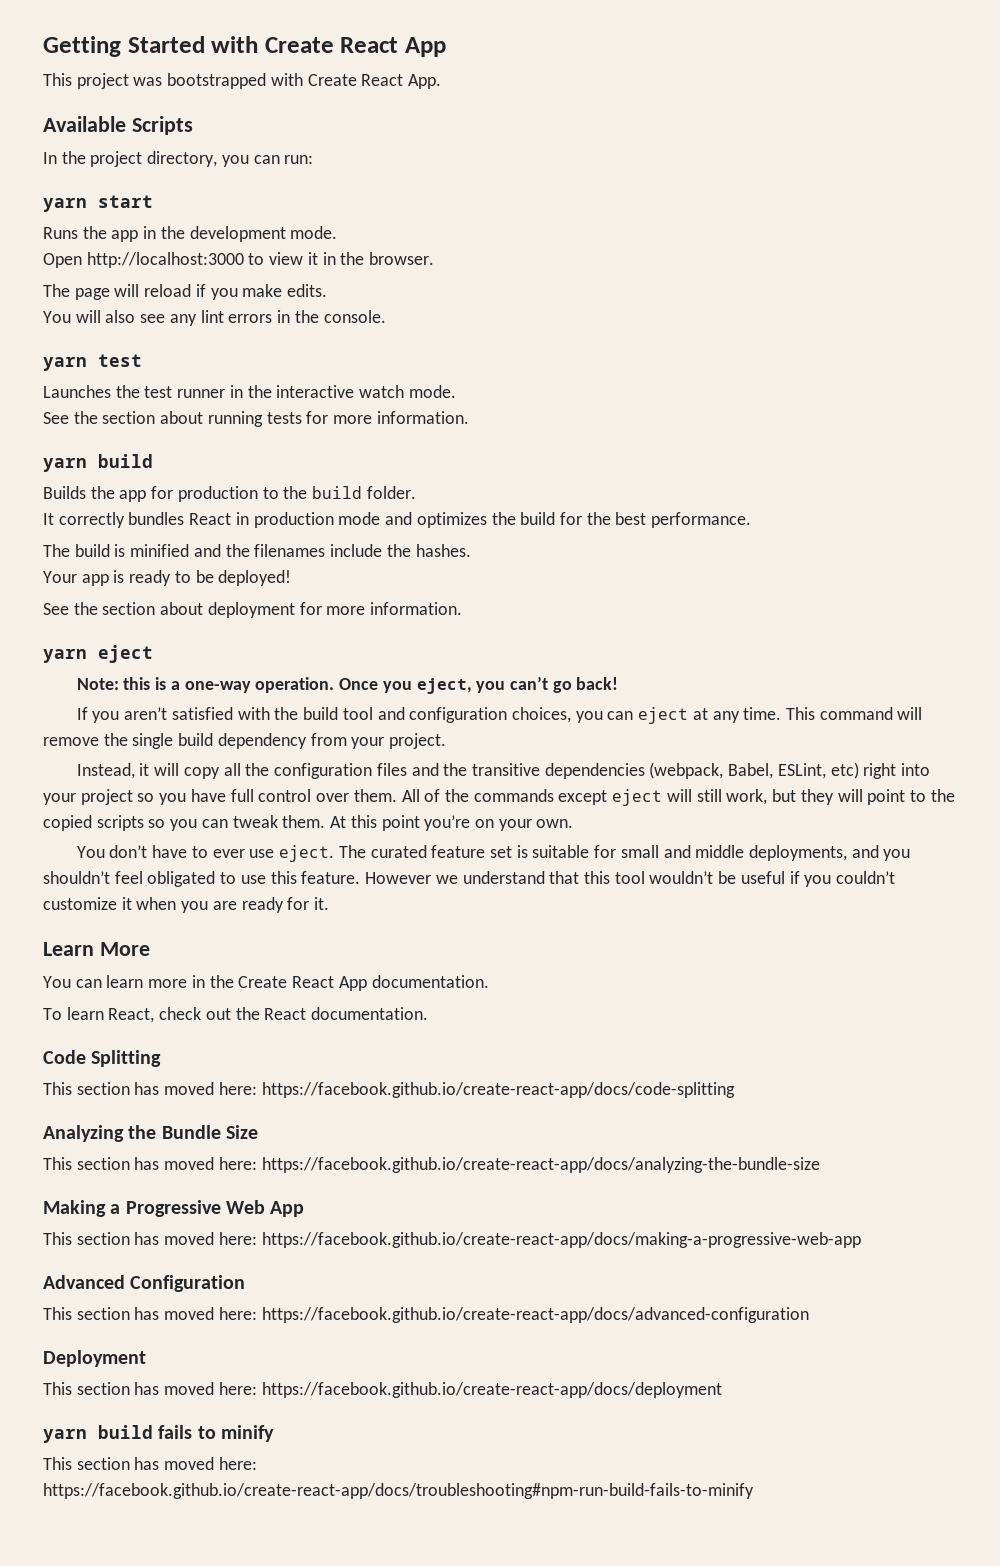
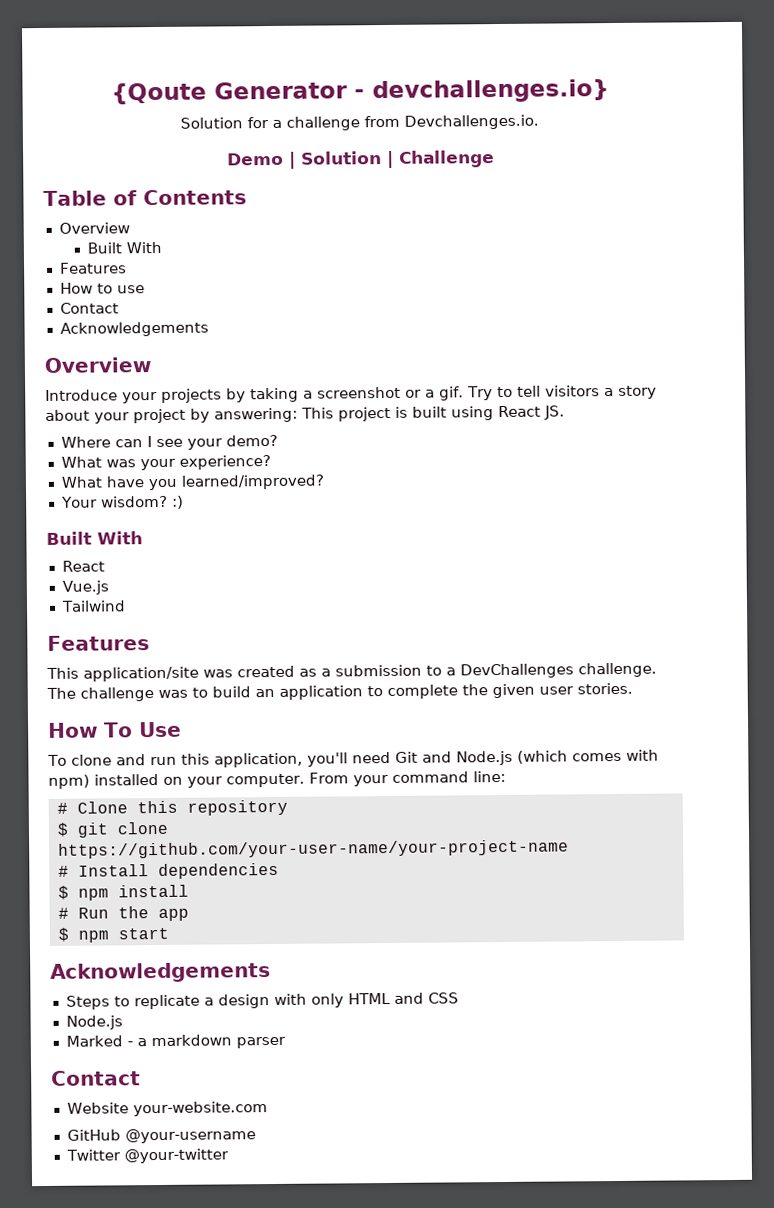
- Getting Started with Create React App
- This project was bootstrapped with Create React App.
- Available Scripts
- In the project directory, you can run:
- yarn start
- Runs the app in the development mode.
- Open http://localhost:3000 to view it in the browser.
- The page will reload if you make edits.
- You will also see any lint errors in the console.
- yarn test
- Launches the test runner in the interactive watch mode.
- See the section about running tests for more information.
- yarn build
- Builds the app for production to the build folder.
- It correctly bundles React in production mode and optimizes the build for the best performance.
- The build is minified and the filenames include the hashes.
- Your app is ready to be deployed!
- See the section about deployment for more information.
- yarn eject
- Note: this is a one-way operation. Once you eject, you can’t go back!
- If you aren’t satisfied with the build tool and configuration choices, you can eject at any time. This command will remove the single build dependency from your project.
- Instead, it will copy all the configuration files and the transitive dependencies (webpack, Babel, ESLint, etc) right into your project so you have full control over them. All of the commands except eject will still work, but they will point to the copied scripts so you can tweak them. At this point you’re on your own.
- You don’t have to ever use eject. The curated feature set is suitable for small and middle deployments, and you shouldn’t feel obligated to use this feature. However we understand that this tool wouldn’t be useful if you couldn’t customize it when you are ready for it.
- Learn More
- You can learn more in the Create React App documentation.
- To learn React, check out the React documentation.
- Code Splitting
- This section has moved here: https://facebook.github.io/create-react-app/docs/code-splitting
- Analyzing the Bundle Size
- This section has moved here: https://facebook.github.io/create-react-app/docs/analyzing-the-bundle-size
- Making a Progressive Web App
- This section has moved here: https://facebook.github.io/create-react-app/docs/making-a-progressive-web-app
- Advanced Configuration
- This section has moved here: https://facebook.github.io/create-react-app/docs/advanced-configuration
- Deployment
- This section has moved here: https://facebook.github.io/create-react-app/docs/deployment
- yarn build fails to minify
- This section has moved here: https://facebook.github.io/create-react-app/docs/troubleshooting#npm-run-build-fails-to-minify
+ {Qoute Generator - devchallenges.io}
+ Solution for a challenge from Devchallenges.io.
+ Demo | Solution | Challenge
+ Table of Contents
+ Overview
+ Built With
+ Features
+ How to use
+ Contact
+ Acknowledgements
+ Overview
+ Introduce your projects by taking a screenshot or a gif. Try to tell visitors a story about your project by answering: This project is built using React JS.
+ Where can I see your demo?
+ What was your experience?
+ What have you learned/improved?
+ Your wisdom? :)
+ Built With
+ React
+ Vue.js
+ Tailwind
+ Features
+ This application/site was created as a submission to a DevChallenges challenge. The challenge was to build an application to complete the given user stories.
+ How To Use
+ To clone and run this application, you'll need Git and Node.js (which comes with npm) installed on your computer. From your command line:
+ # Clone this repository
+ $ git clone https://github.com/your-user-name/your-project-name
+ # Install dependencies
+ $ npm install
+ # Run the app
+ $ npm start
+ Acknowledgements
+ Steps to replicate a design with only HTML and CSS
+ Node.js
+ Marked - a markdown parser
+ Contact
+ Website your-website.com
+ GitHub @your-username
+ Twitter @your-twitter

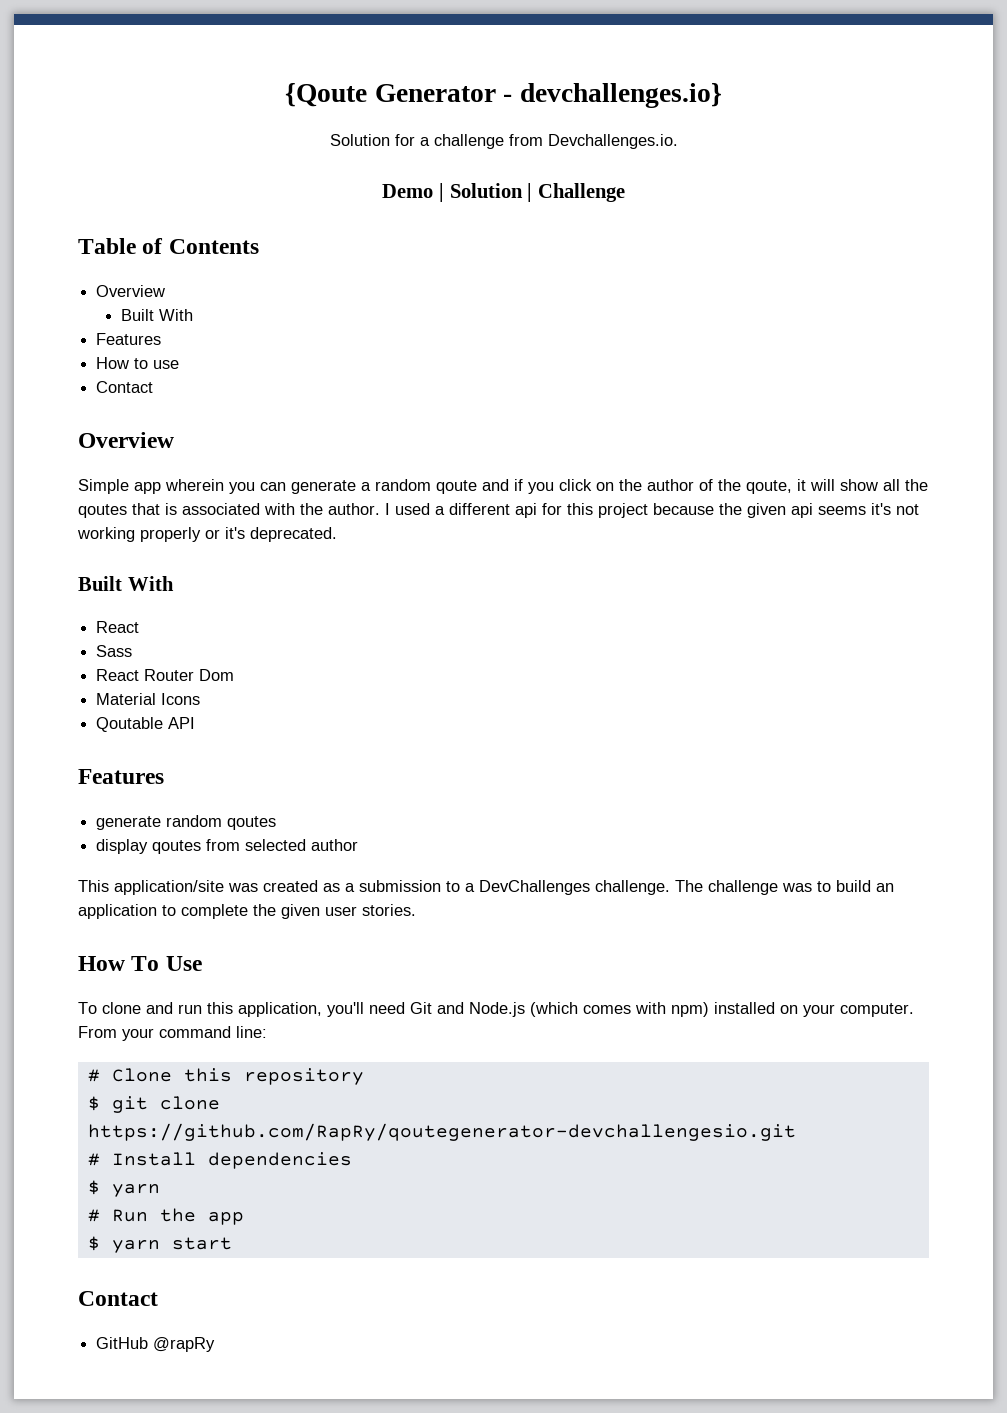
  How to use
  Contact
- Acknowledgements
  Overview
- Introduce your projects by taking a screenshot or a gif. Try to tell visitors a story about your project by answering: This project is built using React JS.
- Where can I see your demo?
- What was your experience?
- What have you learned/improved?
- Your wisdom? :)
+ Simple app wherein you can generate a random qoute and if you click on the author of the qoute, it will show all the qoutes that is associated with the author. I used a different api for this project because the given api seems it's not working properly or it's deprecated.
  Built With
  React
- Vue.js
- Tailwind
+ Sass
+ React Router Dom
+ Material Icons
+ Qoutable API
  Features
+ generate random qoutes
+ display qoutes from selected author
- $ git clone https://github.com/your-user-name/your-project-name
+ $ git clone https://github.com/RapRy/qoutegenerator-devchallengesio.git
  # Install dependencies
- $ npm install
+ $ yarn
- $ npm start
- Acknowledgements
- Steps to replicate a design with only HTML and CSS
- Node.js
- Marked - a markdown parser
+ $ yarn start
  Contact
- Website your-website.com
- GitHub @your-username
- Twitter @your-twitter
+ GitHub @rapRy

